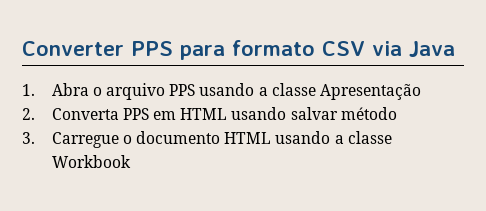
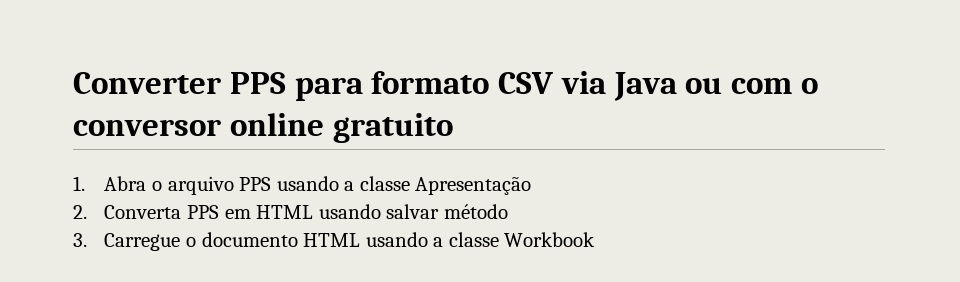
- Converter PPS para formato CSV via Java
+ Converter PPS para formato CSV via Java ou com o conversor online gratuito

